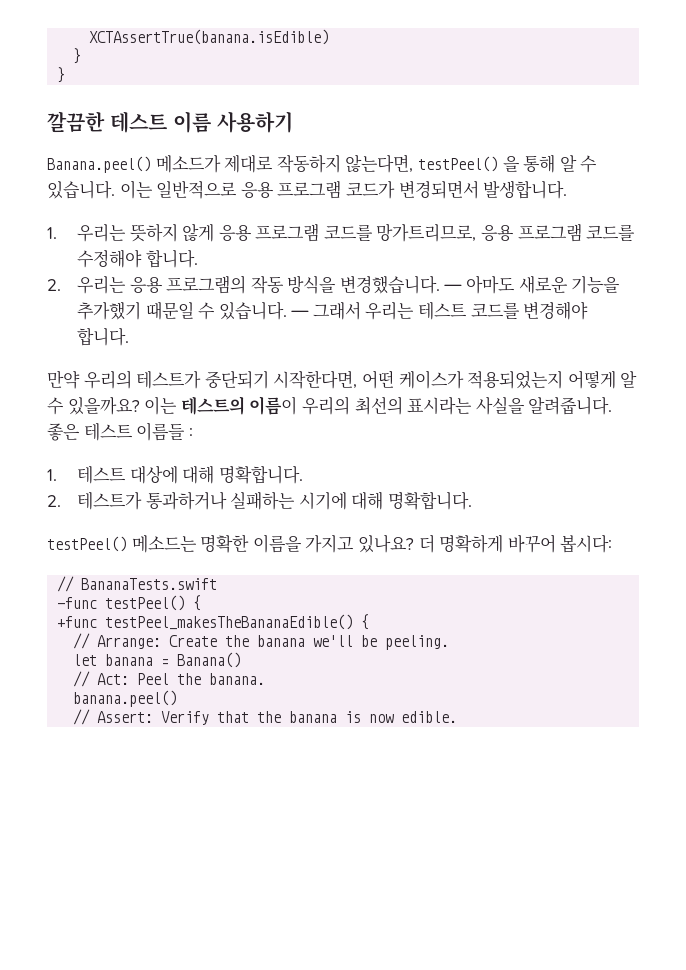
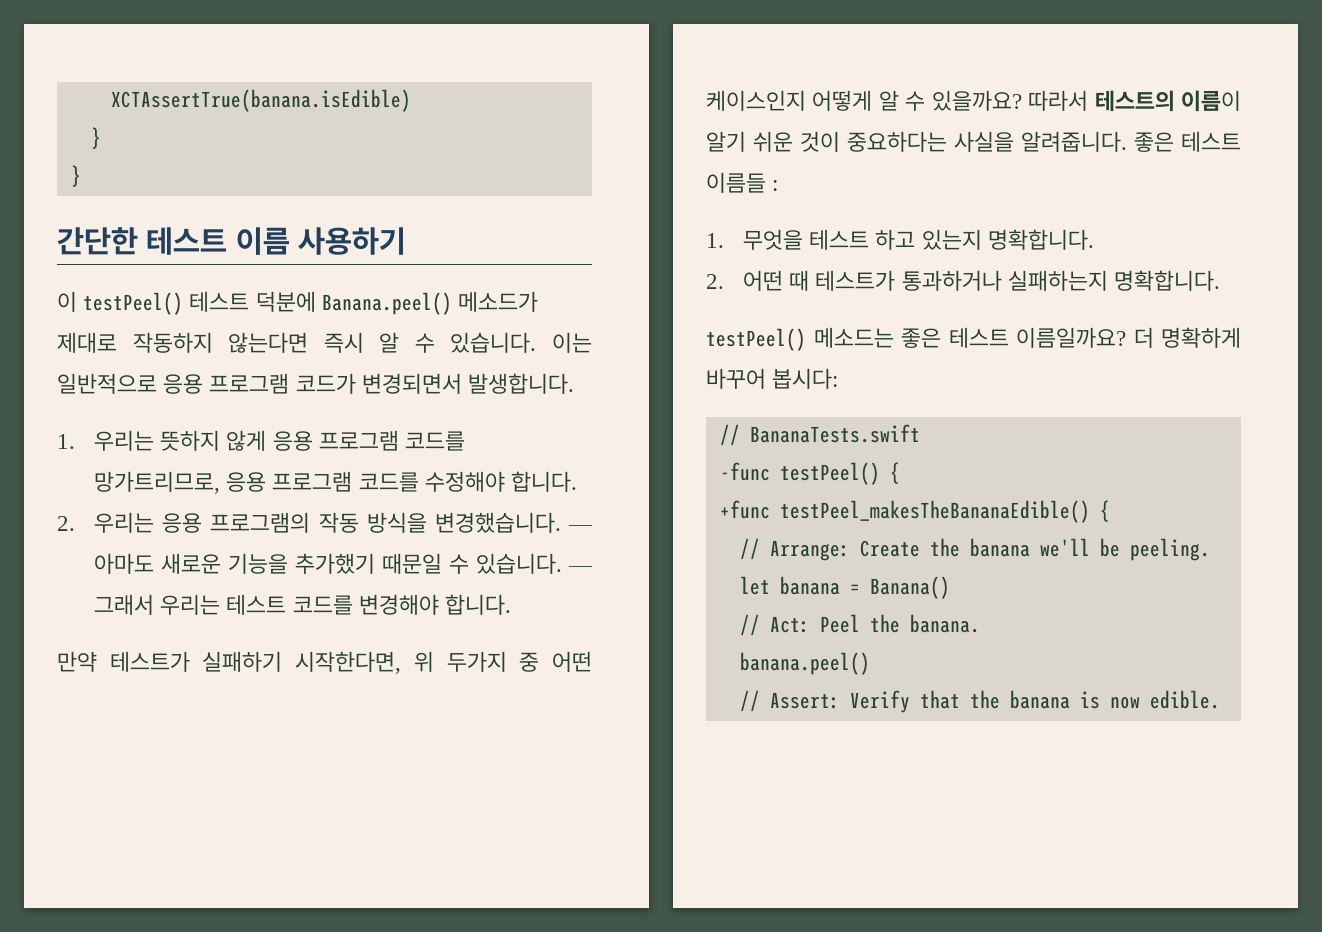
- 깔끔한 테스트 이름 사용하기
+ 간단한 테스트 이름 사용하기
- Banana.peel() 메소드가 제대로 작동하지 않는다면, testPeel() 을 통해 알 수 있습니다.
+ 이 testPeel() 테스트 덕분에 Banana.peel() 메소드가 제대로 작동하지 않는다면 즉시 알 수 있습니다.
- 만약 우리의 테스트가 중단되기 시작한다면, 어떤 케이스가 적용되었는지 어떻게 알 수 있을까요?
+ 만약 테스트가 실패하기 시작한다면, 위 두가지 중 어떤 케이스인지 어떻게 알 수 있을까요?
- 이는 테스트의 이름이 우리의 최선의 표시라는 사실을 알려줍니다.
+ 따라서 테스트의 이름이 알기 쉬운 것이 중요하다는 사실을 알려줍니다.
- 1. 테스트 대상에 대해 명확합니다.
- 2. 테스트가 통과하거나 실패하는 시기에 대해 명확합니다.
+ 1. 무엇을 테스트 하고 있는지 명확합니다.
+ 2. 어떤 때 테스트가 통과하거나 실패하는지 명확합니다.
- testPeel() 메소드는 명확한 이름을 가지고 있나요?
+ testPeel() 메소드는 좋은 테스트 이름일까요?

